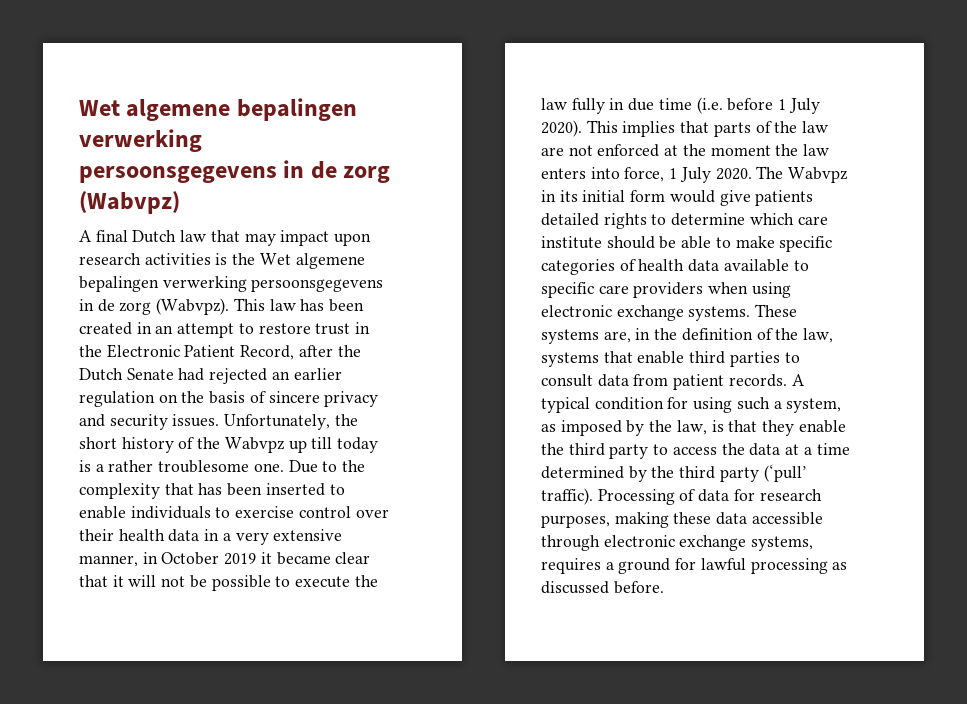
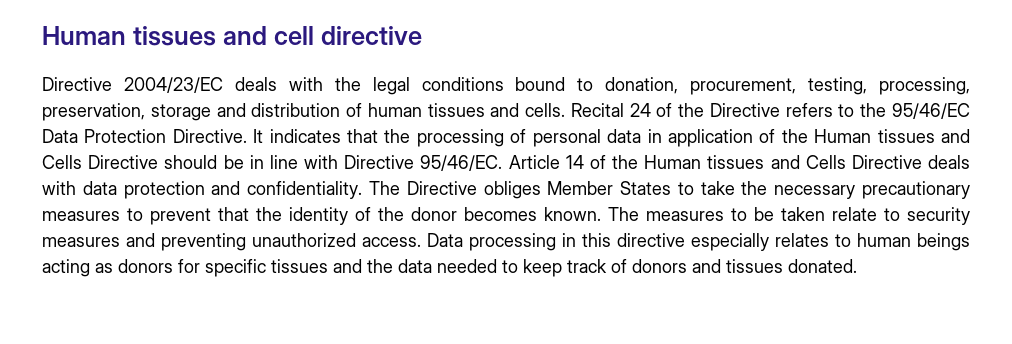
- Wet algemene bepalingen verwerking persoonsgegevens in de zorg (Wabvpz)
- A final Dutch law that may impact upon research activities is the Wet algemene bepalingen verwerking persoonsgegevens in de zorg (Wabvpz). This law has been created in an attempt to restore trust in the Electronic Patient Record, after the Dutch Senate had rejected an earlier regulation on the basis of sincere privacy and security issues. Unfortunately, the short history of the Wabvpz up till today is a rather troublesome one. Due to the complexity that has been inserted to enable individuals to exercise control over their health data in a very extensive manner, in October 2019 it became clear that it will not be possible to execute the law fully in due time (i.e. before 1 July 2020). This implies that parts of the law are not enforced at the moment the law enters into force, 1 July 2020. The Wabvpz in its initial form would give patients detailed rights to determine which care institute should be able to make specific categories of health data available to specific care providers when using electronic exchange systems. These systems are, in the definition of the law, systems that enable third parties to consult data from patient records. A typical condition for using such a system, as imposed by the law, is that they enable the third party to access the data at a time determined by the third party (‘pull’ traffic). Processing of data for research purposes, making these data accessible through electronic exchange systems, requires a ground for lawful processing as discussed before.
+ Human tissues and cell directive
+ Directive 2004/23/EC deals with the legal conditions bound to donation, procurement, testing, processing, preservation, storage and distribution of human tissues and cells. Recital 24 of the Directive refers to the 95/46/EC Data Protection Directive. It indicates that the processing of personal data in application of the Human tissues and Cells Directive should be in line with Directive 95/46/EC. Article 14 of the Human tissues and Cells Directive deals with data protection and confidentiality. The Directive obliges Member States to take the necessary precautionary measures to prevent that the identity of the donor becomes known. The measures to be taken relate to security measures and preventing unauthorized access. Data processing in this directive especially relates to human beings acting as donors for specific tissues and the data needed to keep track of donors and tissues donated.

